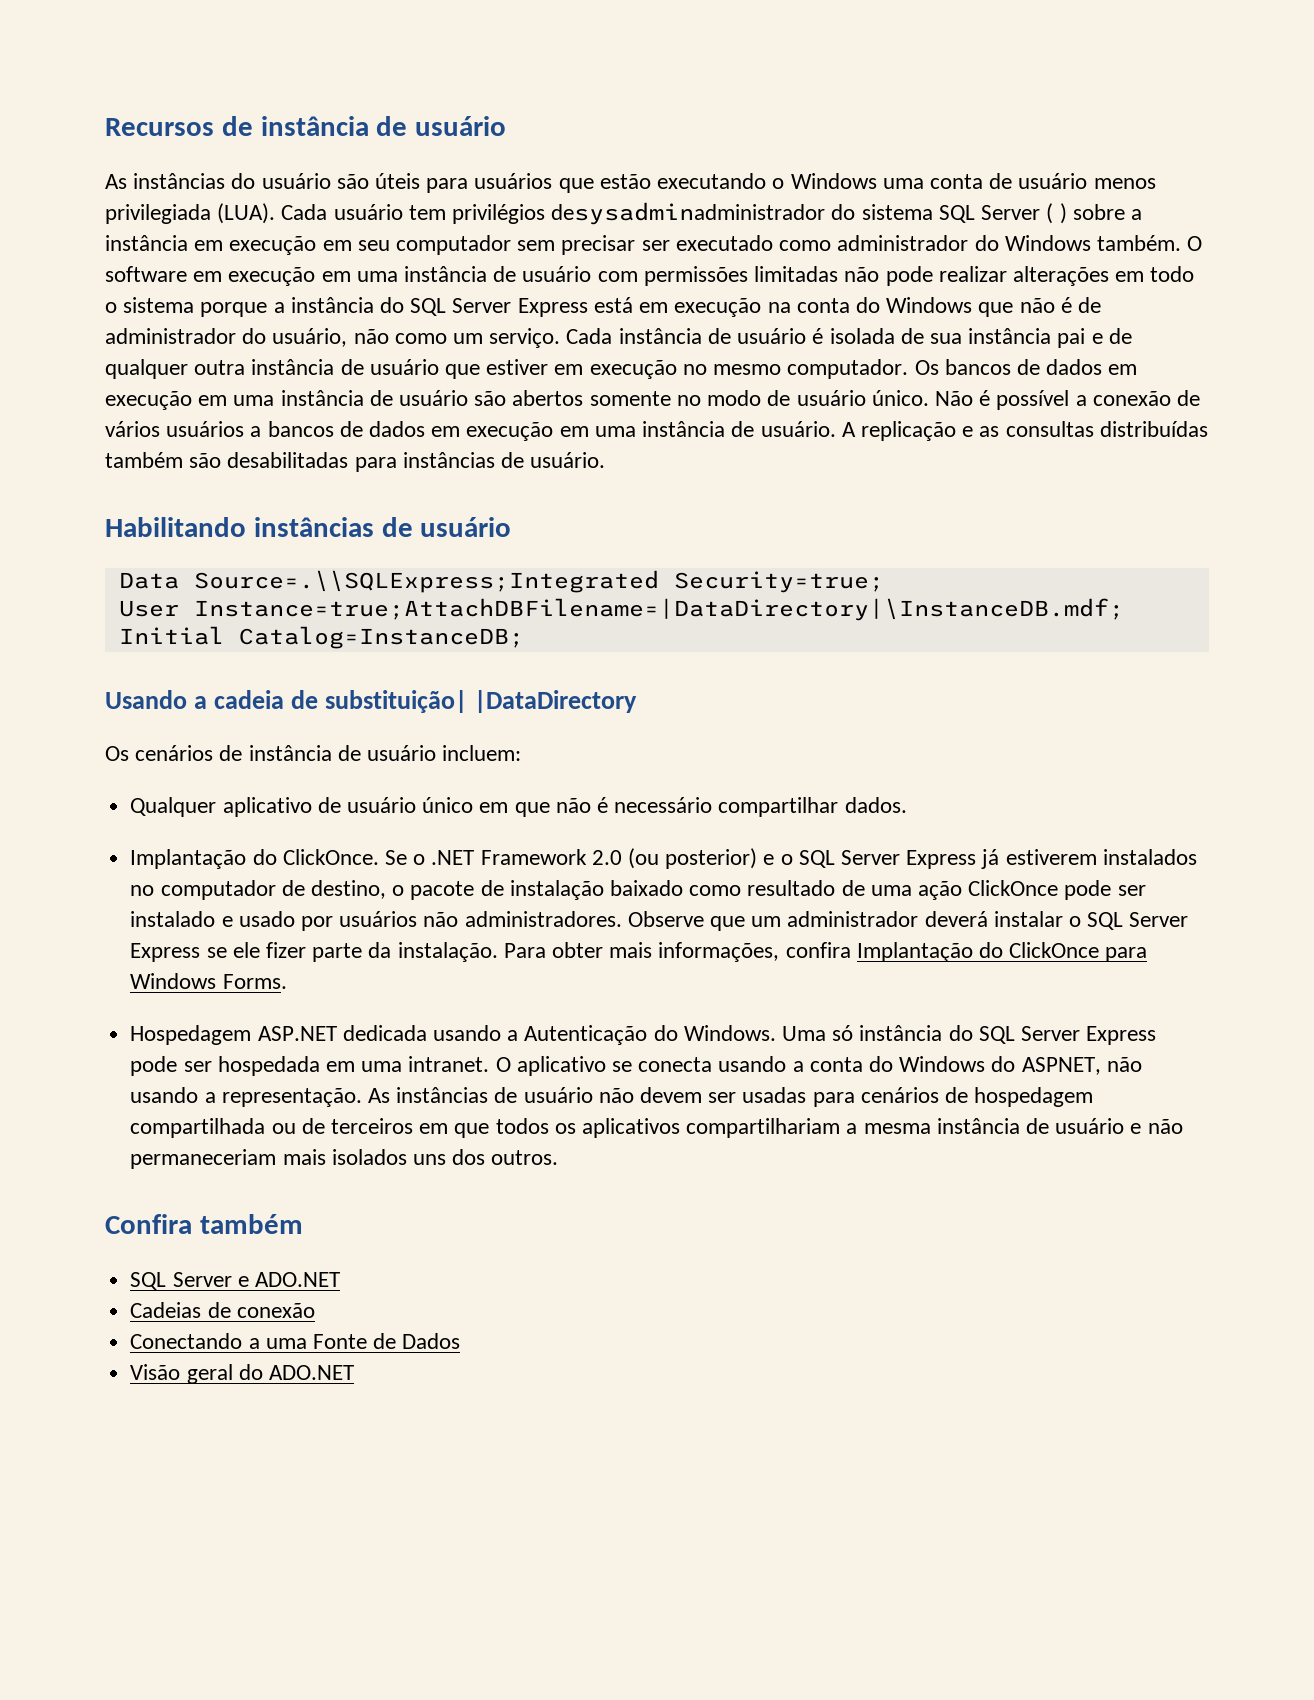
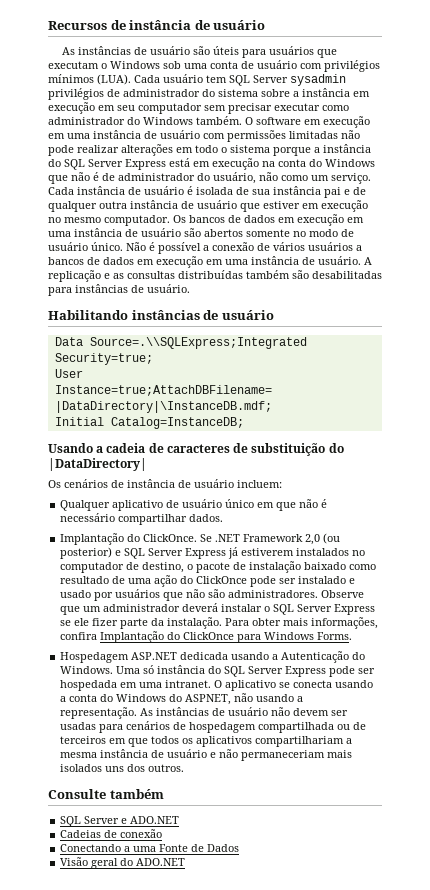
- As instâncias do usuário são úteis para usuários que estão executando o Windows uma conta de usuário menos privilegiada (LUA).
+ As instâncias de usuário são úteis para usuários que executam o Windows sob uma conta de usuário com privilégios mínimos (LUA).
- Cada usuário tem privilégios desysadminadministrador do sistema SQL Server ( ) sobre a instância em execução em seu computador sem precisar ser executado como administrador do Windows também.
+ Cada usuário tem SQL Server sysadmin privilégios de administrador do sistema sobre a instância em execução em seu computador sem precisar executar como administrador do Windows também.
- Usando a cadeia de substituição| |DataDirectory
+ Usando a cadeia de caracteres de substituição do |DataDirectory|
- Se o .NET Framework 2.0 (ou posterior) e o SQL Server Express já estiverem instalados no computador de destino, o pacote de instalação baixado como resultado de uma ação ClickOnce pode ser instalado e usado por usuários não administradores.
+ Se .NET Framework 2,0 (ou posterior) e SQL Server Express já estiverem instalados no computador de destino, o pacote de instalação baixado como resultado de uma ação do ClickOnce pode ser instalado e usado por usuários que não são administradores.
- Confira também
+ Consulte também

